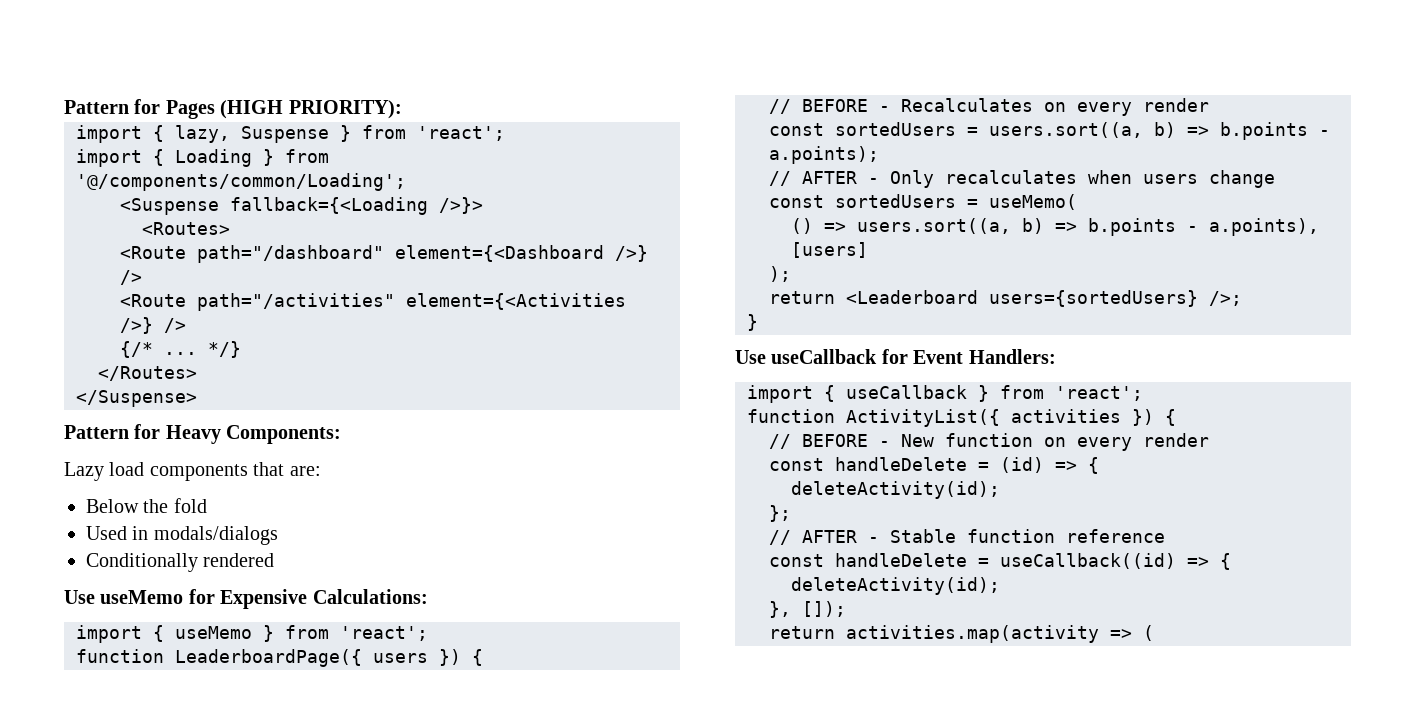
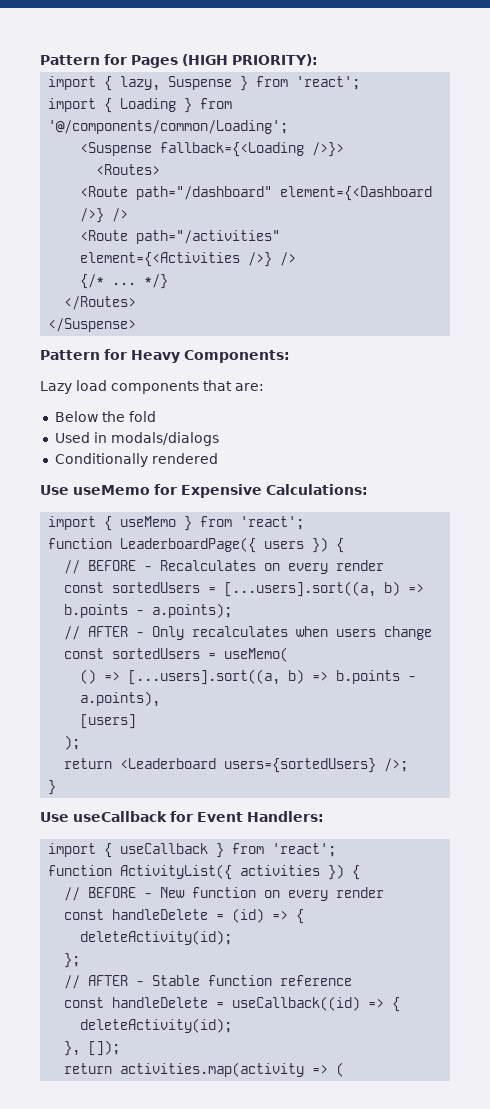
- const sortedUsers = users.sort((a, b) => b.points - a.points);
+ const sortedUsers = [...users].sort((a, b) => b.points - a.points);
- () => users.sort((a, b) => b.points - a.points),
+ () => [...users].sort((a, b) => b.points - a.points),

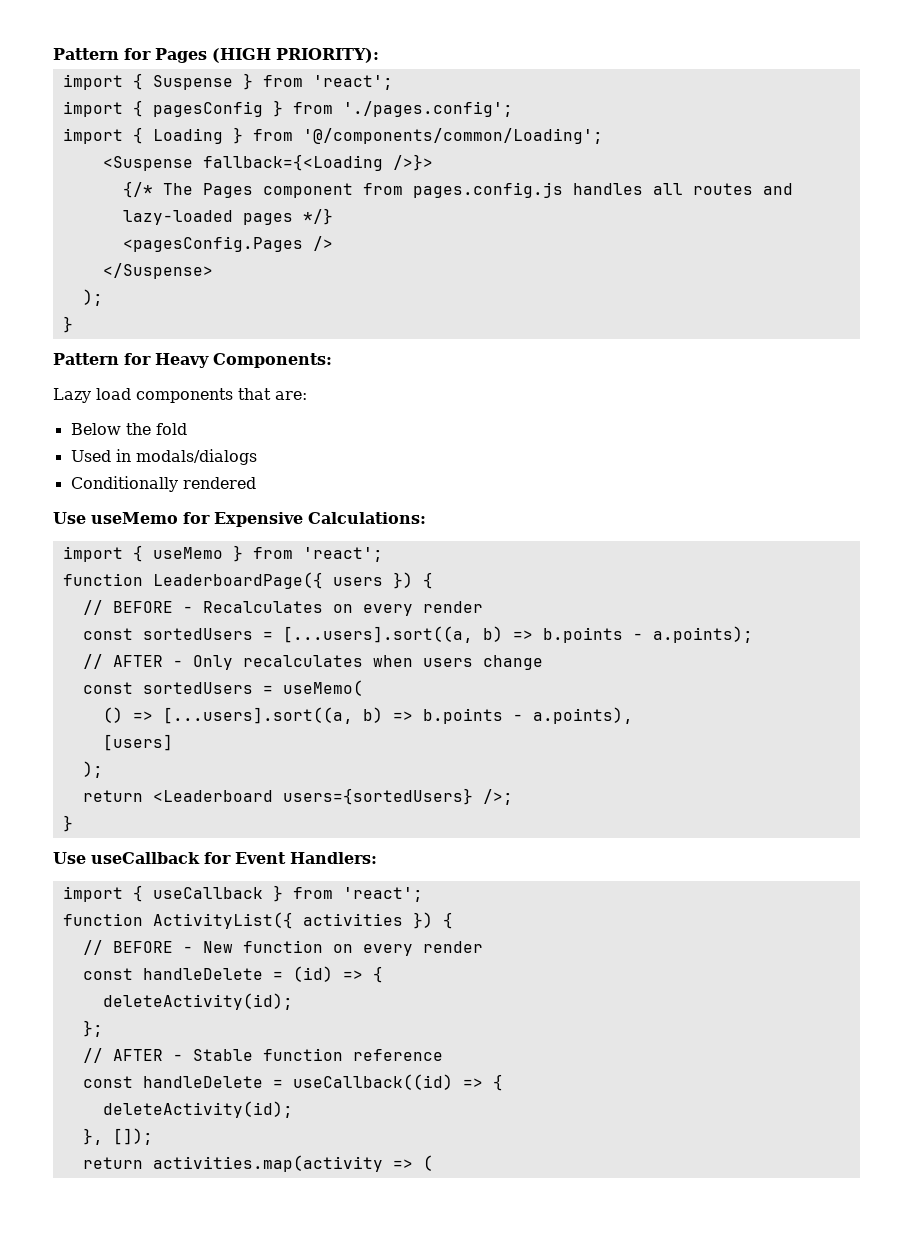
- import { lazy, Suspense } from 'react';
+ import { Suspense } from 'react';
+ import { pagesConfig } from './pages.config';
- <Routes>
- <Route path="/dashboard" element={<Dashboard />} />
- <Route path="/activities" element={<Activities />} />
- {/* ... */}
- </Routes>
+ {/* The Pages component from pages.config.js handles all routes and lazy-loaded pages */}
+ <pagesConfig.Pages />
  </Suspense>
+ );
+ }

